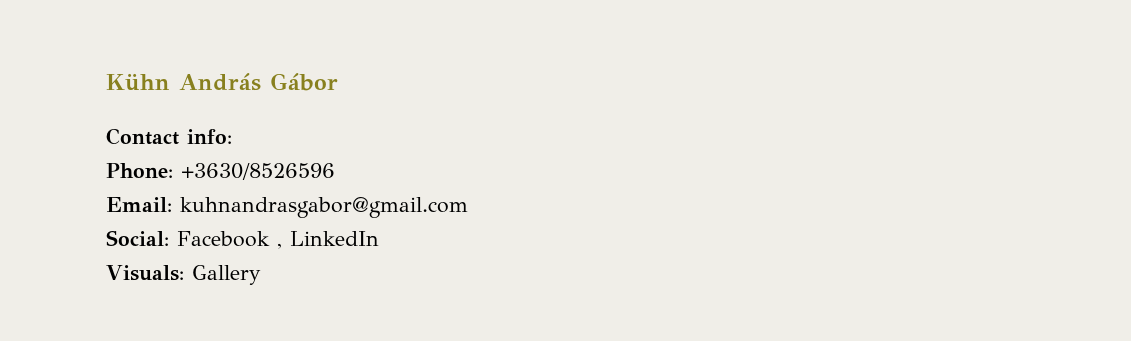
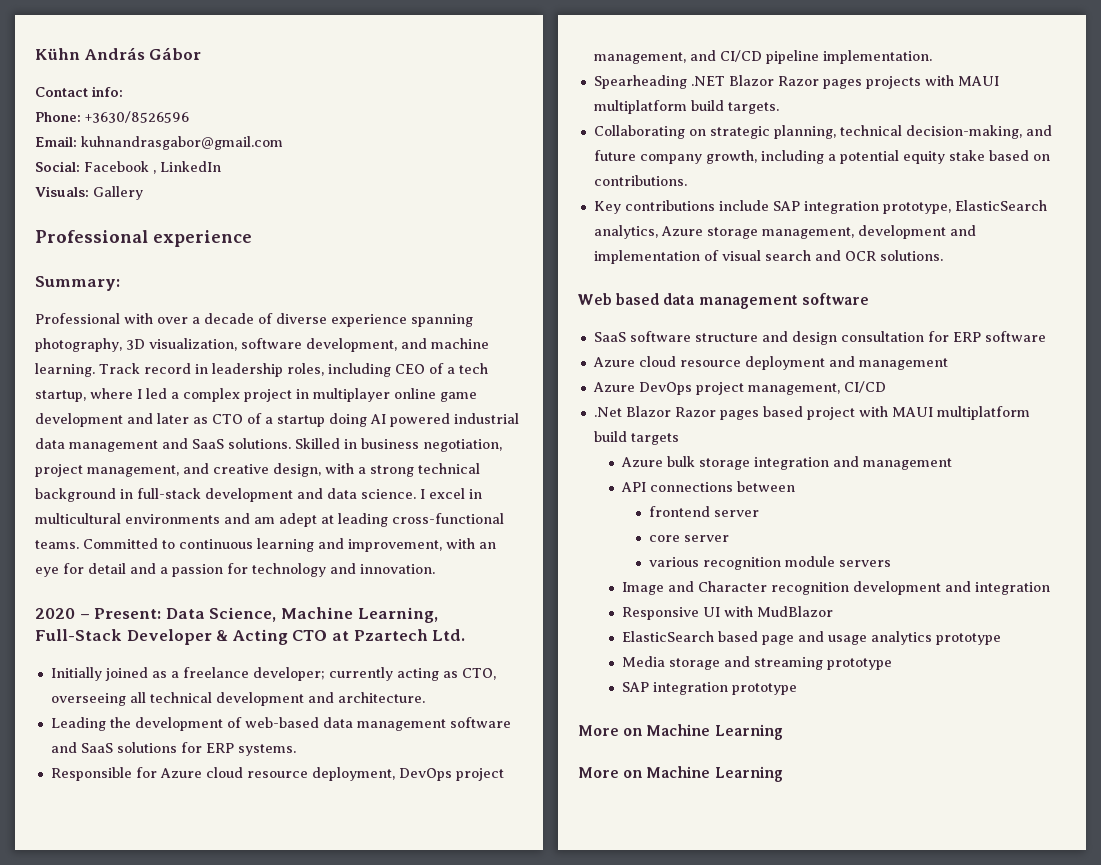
+ Professional experience
+ Summary:
+ Professional with over a decade of diverse experience spanning photography, 3D visualization, software development, and machine learning. Track record in leadership roles, including CEO of a tech startup, where I led a complex project in multiplayer online game development and later as CTO of a startup doing AI powered industrial data management and SaaS solutions. Skilled in business negotiation, project management, and creative design, with a strong technical background in full-stack development and data science. I excel in multicultural environments and am adept at leading cross-functional teams. Committed to continuous learning and improvement, with an eye for detail and a passion for technology and innovation.
+ 2020 – Present: Data Science, Machine Learning, Full-Stack Developer & Acting CTO at Pzartech Ltd.
+ Initially joined as a freelance developer; currently acting as CTO, overseeing all technical development and architecture.
+ Leading the development of web-based data management software and SaaS solutions for ERP systems.
+ Responsible for Azure cloud resource deployment, DevOps project management, and CI/CD pipeline implementation.
+ Spearheading .NET Blazor Razor pages projects with MAUI multiplatform build targets.
+ Collaborating on strategic planning, technical decision-making, and future company growth, including a potential equity stake based on contributions.
+ Key contributions include SAP integration prototype, ElasticSearch analytics, Azure storage management, development and implementation of visual search and OCR solutions.
+ Web based data management software
+ SaaS software structure and design consultation for ERP software
+ Azure cloud resource deployment and management
+ Azure DevOps project management, CI/CD
+ .Net Blazor Razor pages based project with MAUI multiplatform build targets
+ Azure bulk storage integration and management
+ API connections between
+ frontend server
+ core server
+ various recognition module servers
+ Image and Character recognition development and integration
+ Responsive UI with MudBlazor
+ ElasticSearch based page and usage analytics prototype
+ Media storage and streaming prototype
+ SAP integration prototype
+ More on Machine Learning
+ More on Machine Learning

